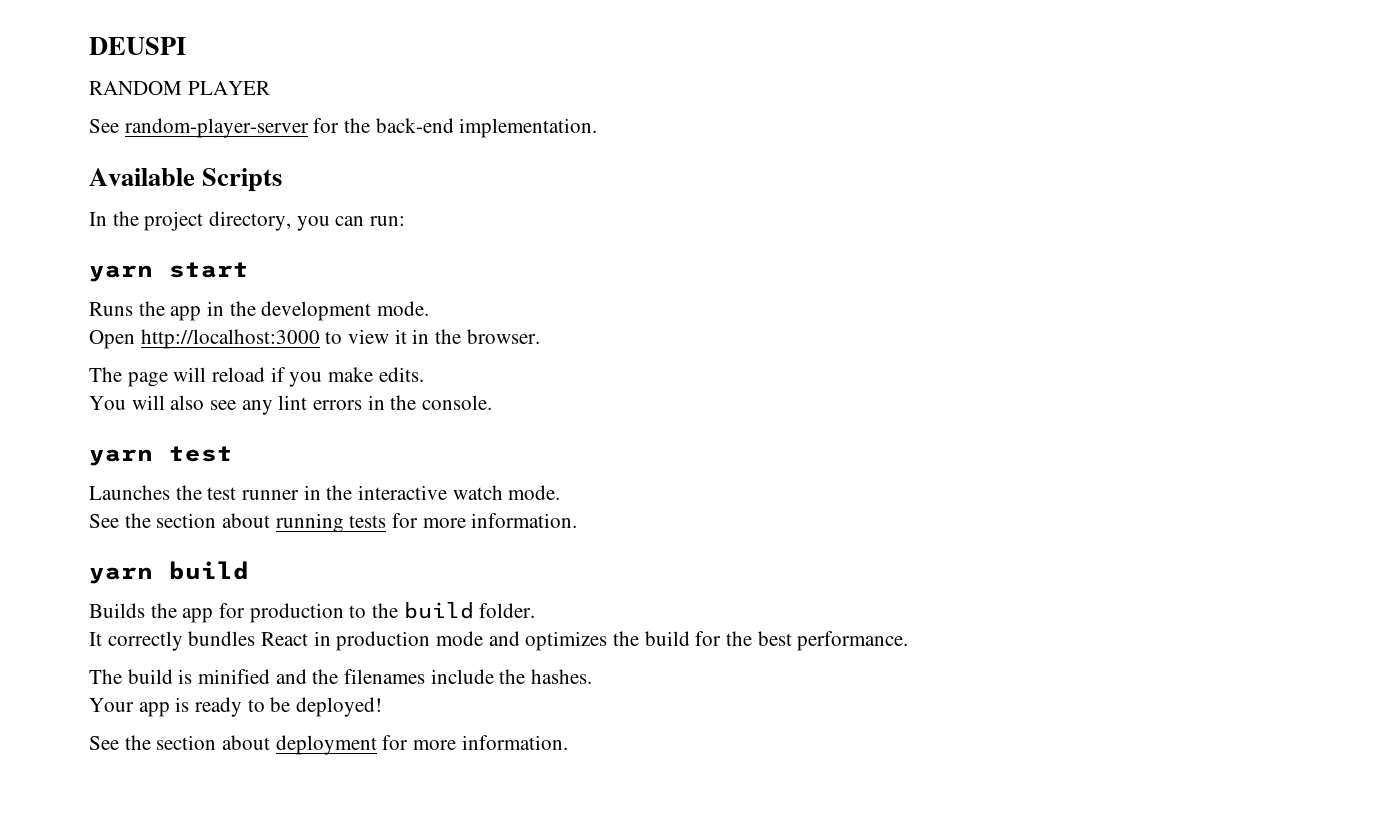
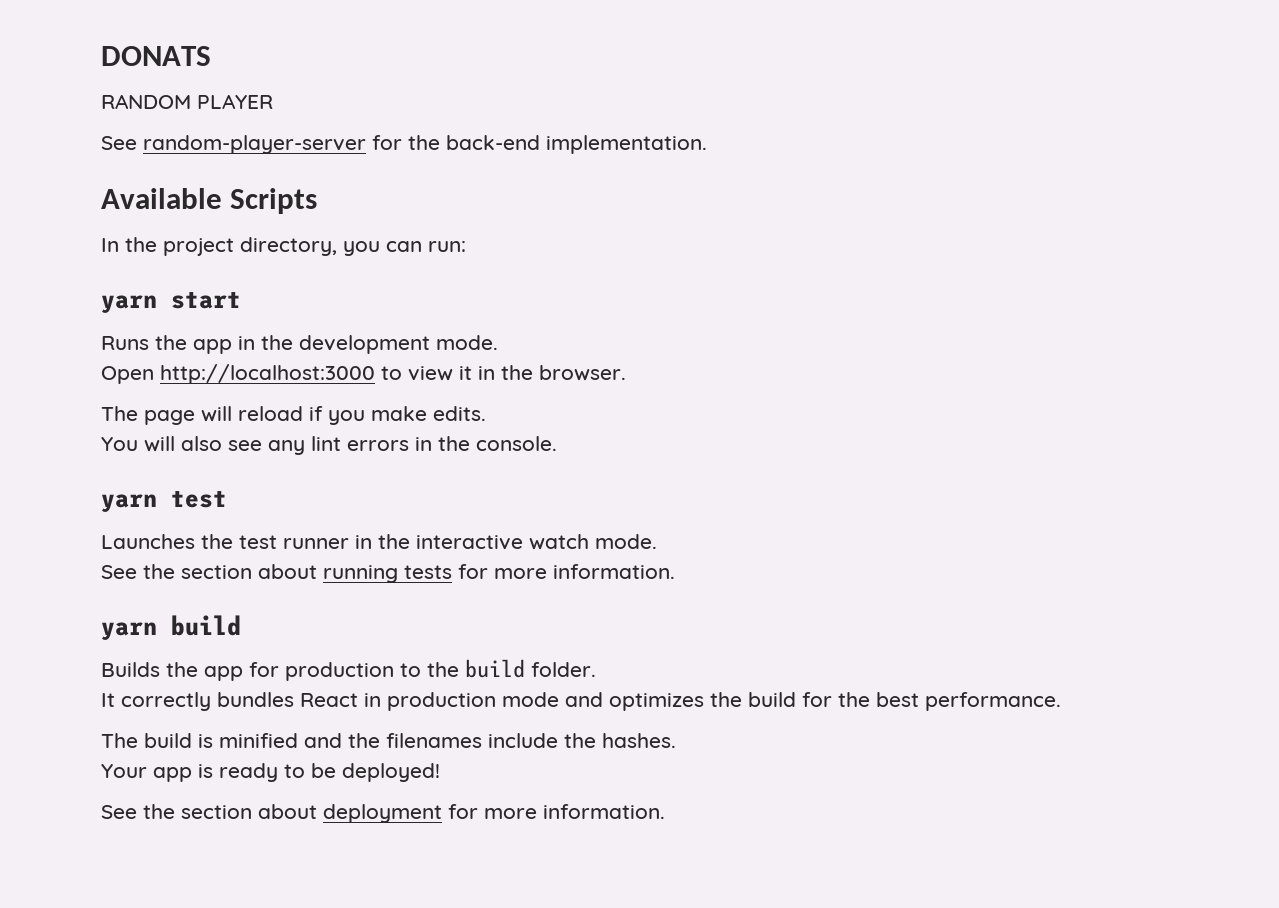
- DEUSPI
+ DONATS

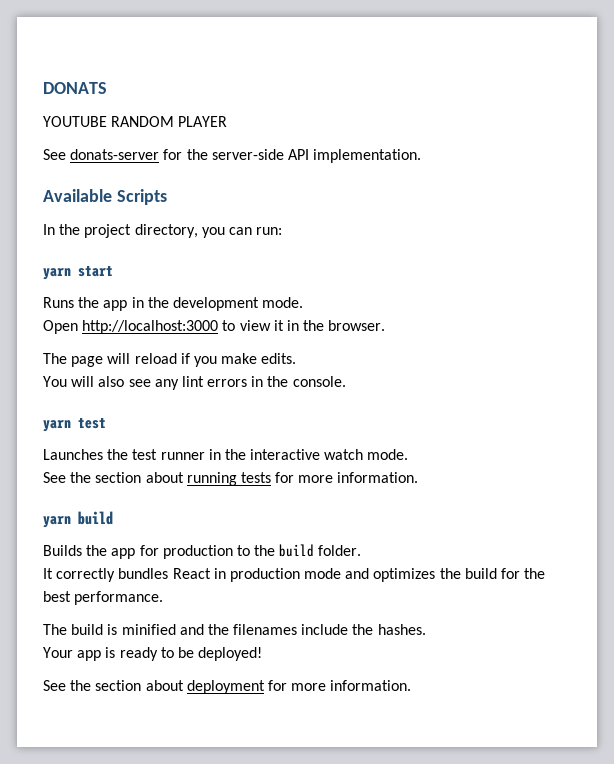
- RANDOM PLAYER
+ YOUTUBE RANDOM PLAYER
- See random-player-server for the back-end implementation.
+ See donats-server for the server-side API implementation.

